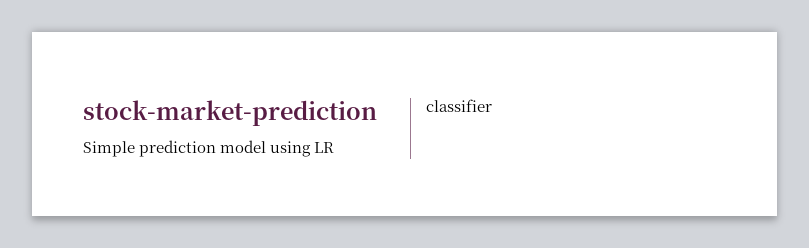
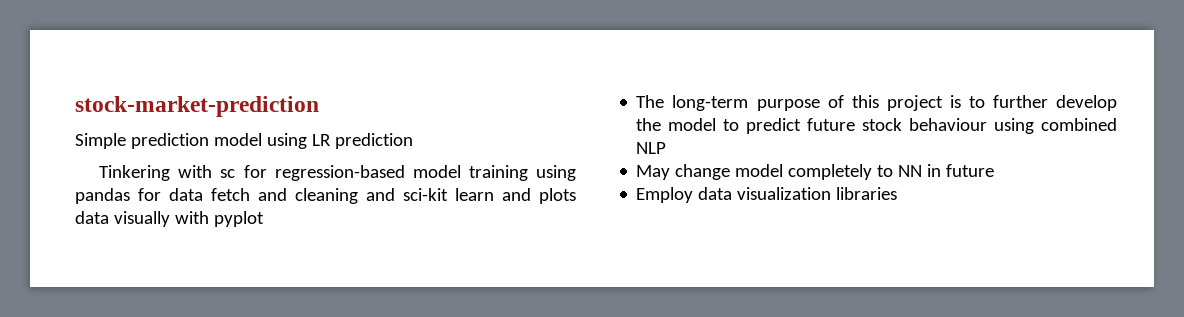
- Simple prediction model using LR classifier
+ Simple prediction model using LR prediction
+ Tinkering with sc for regression-based model training using pandas for data fetch and cleaning and sci-kit learn and plots data visually with pyplot
+ The long-term purpose of this project is to further develop the model to predict future stock behaviour using combined NLP
+ May change model completely to NN in future
+ Employ data visualization libraries

